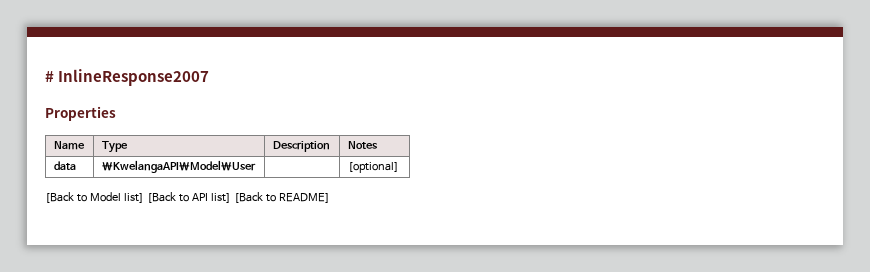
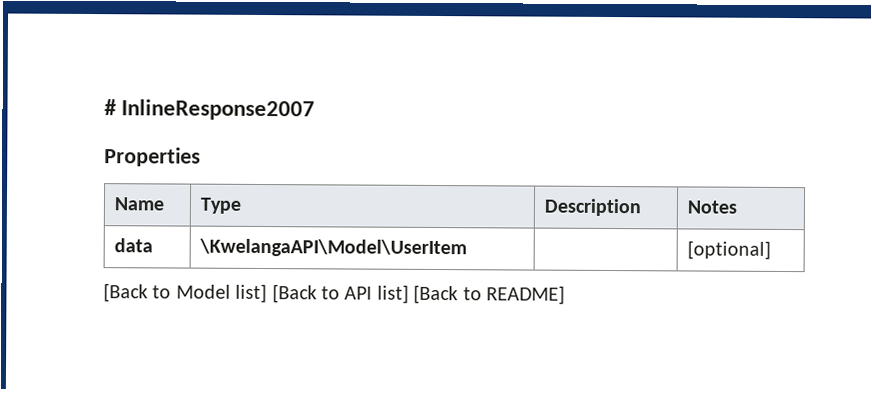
- data | \KwelangaAPI\Model\User | | [optional]
+ data | \KwelangaAPI\Model\UserItem | | [optional]

